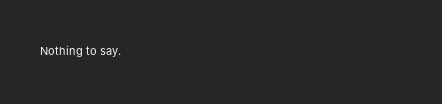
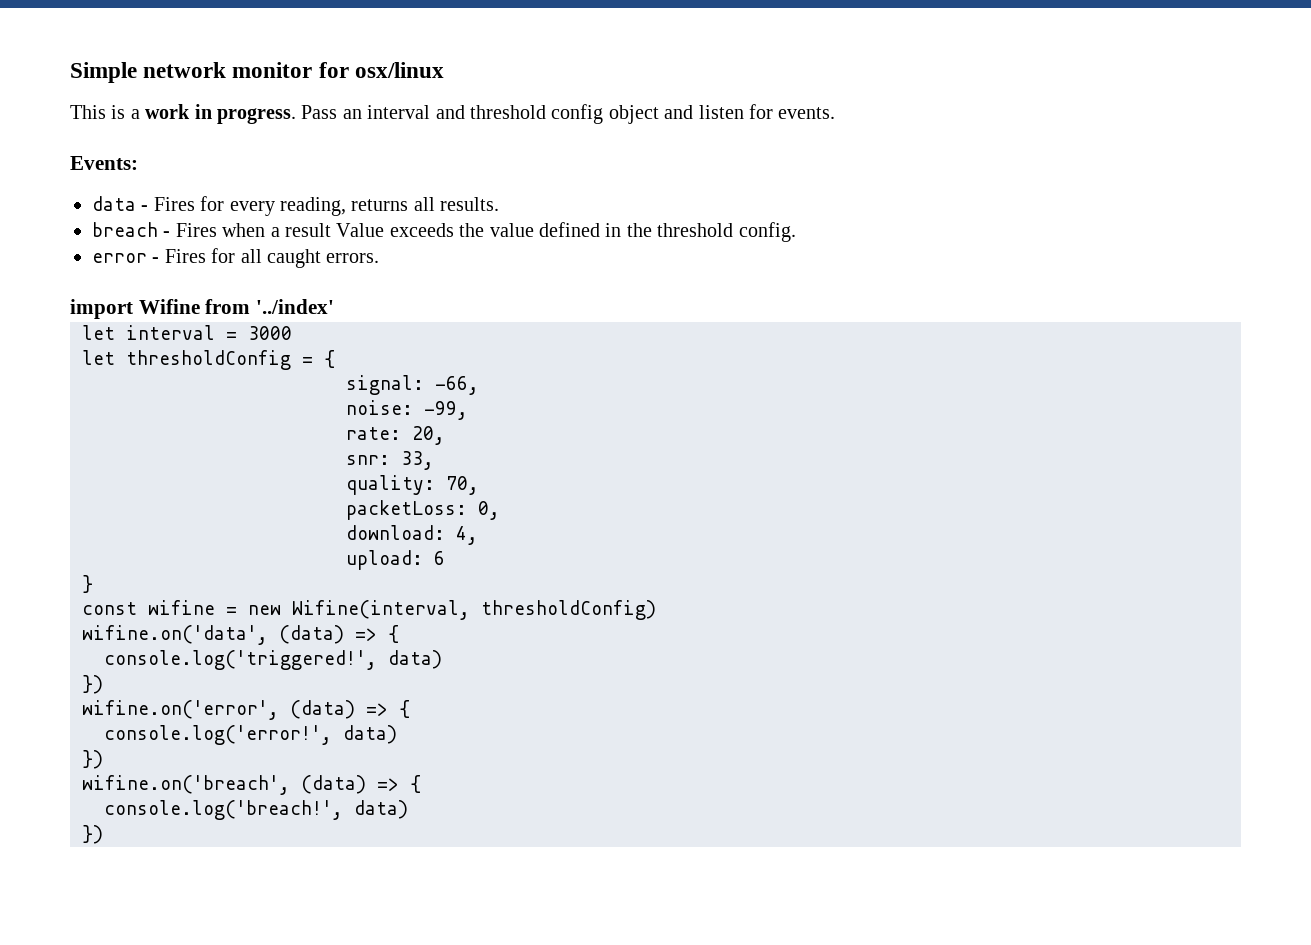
- Nothing to say.
+ Simple network monitor for osx/linux
+ This is a work in progress. Pass an interval and threshold config object and listen for events.
+ Events:
+ data - Fires for every reading, returns all results.
+ breach - Fires when a result Value exceeds the value defined in the threshold config.
+ error - Fires for all caught errors.
+ import Wifine from '../index'
+ let interval = 3000
+ let thresholdConfig = {
+ signal: -66,
+ noise: -99,
+ rate: 20,
+ snr: 33,
+ quality: 70,
+ packetLoss: 0,
+ download: 4,
+ upload: 6
+ }
+ const wifine = new Wifine(interval, thresholdConfig)
+ wifine.on('data', (data) => {
+ console.log('triggered!', data)
+ })
+ wifine.on('error', (data) => {
+ console.log('error!', data)
+ })
+ wifine.on('breach', (data) => {
+ console.log('breach!', data)
+ })

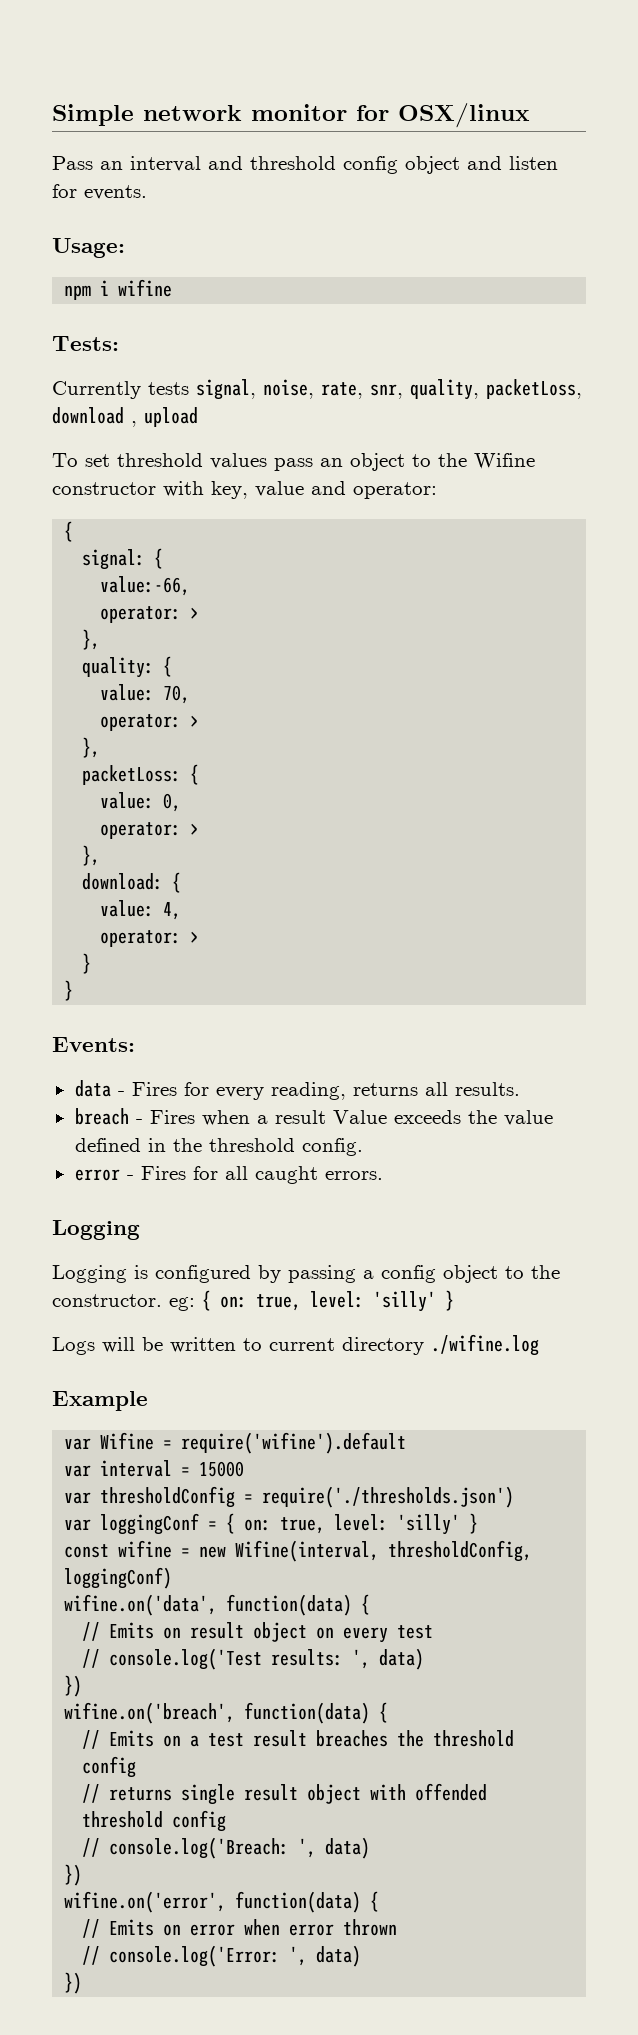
- Simple network monitor for osx/linux
- This is a work in progress. Pass an interval and threshold config object and listen for events.
+ Simple network monitor for OSX/linux
+ Pass an interval and threshold config object and listen for events.
+ Usage:
+ npm i wifine
+ Tests:
+ Currently tests signal, noise, rate, snr, quality, packetLoss, download , upload
+ To set threshold values pass an object to the Wifine constructor with key, value and operator:
+ {
+ signal: {
+ value:-66,
+ operator: >
+ },
+ quality: {
+ value: 70,
+ operator: >
+ },
+ packetLoss: {
+ value: 0,
+ operator: >
+ },
+ download: {
+ value: 4,
+ operator: >
+ }
+ }
  error - Fires for all caught errors.
- import Wifine from '../index'
- let interval = 3000
- let thresholdConfig = {
- signal: -66,
- noise: -99,
- rate: 20,
- snr: 33,
- quality: 70,
- packetLoss: 0,
- download: 4,
- upload: 6
- }
+ Logging
+ Logging is configured by passing a config object to the constructor. eg: { on: true, level: 'silly' }
+ Logs will be written to current directory ./wifine.log
+ Example
+ var Wifine = require('wifine').default
+ var interval = 15000
+ var thresholdConfig = require('./thresholds.json')
+ var loggingConf = { on: true, level: 'silly' }
- const wifine = new Wifine(interval, thresholdConfig)
+ const wifine = new Wifine(interval, thresholdConfig, loggingConf)
- wifine.on('data', (data) => {
- console.log('triggered!', data)
+ wifine.on('data', function(data) {
+ // Emits on result object on every test
+ // console.log('Test results: ', data)
+ })
+ wifine.on('breach', function(data) {
+ // Emits on a test result breaches the threshold config
+ // returns single result object with offended threshold config
+ // console.log('Breach: ', data)
- wifine.on('error', (data) => {
- console.log('error!', data)
- })
- wifine.on('breach', (data) => {
- console.log('breach!', data)
+ wifine.on('error', function(data) {
+ // Emits on error when error thrown
+ // console.log('Error: ', data)

